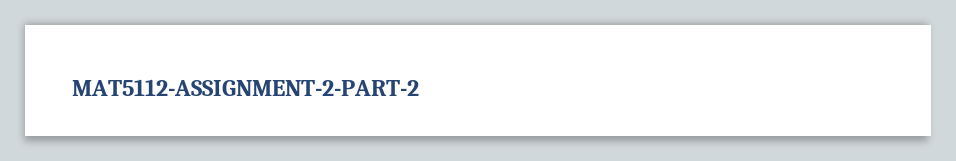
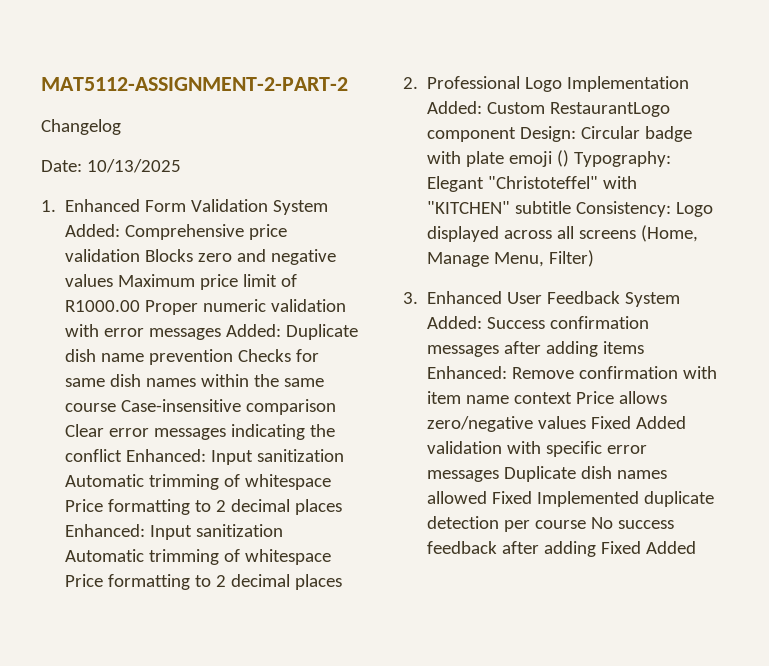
+ Changelog
+ Date: 10/13/2025
+ 1. Enhanced Form Validation System Added: Comprehensive price validation Blocks zero and negative values Maximum price limit of R1000.00 Proper numeric validation with error messages Added: Duplicate dish name prevention Checks for same dish names within the same course Case-insensitive comparison Clear error messages indicating the conflict Enhanced: Input sanitization Automatic trimming of whitespace Price formatting to 2 decimal places Enhanced: Input sanitization Automatic trimming of whitespace Price formatting to 2 decimal places
+ 2. Professional Logo Implementation Added: Custom RestaurantLogo component Design: Circular badge with plate emoji () Typography: Elegant "Christoteffel" with "KITCHEN" subtitle Consistency: Logo displayed across all screens (Home, Manage Menu, Filter)
+ 3. Enhanced User Feedback System Added: Success confirmation messages after adding items Enhanced: Remove confirmation with item name context Price allows zero/negative values Fixed Added validation with specific error messages Duplicate dish names allowed Fixed Implemented duplicate detection per course No success feedback after adding Fixed Added

